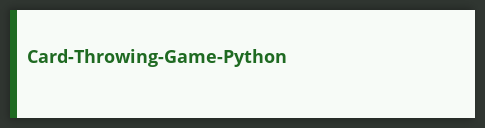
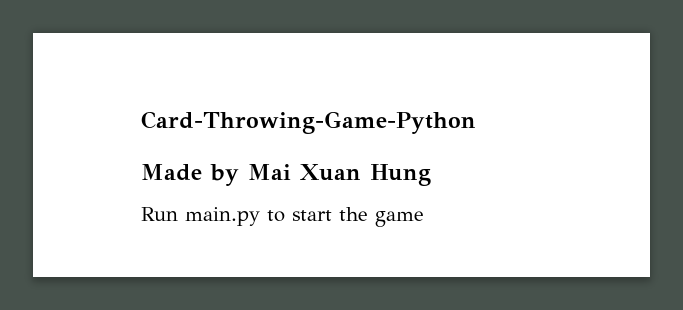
+ Made by Mai Xuan Hung
+ Run main.py to start the game

